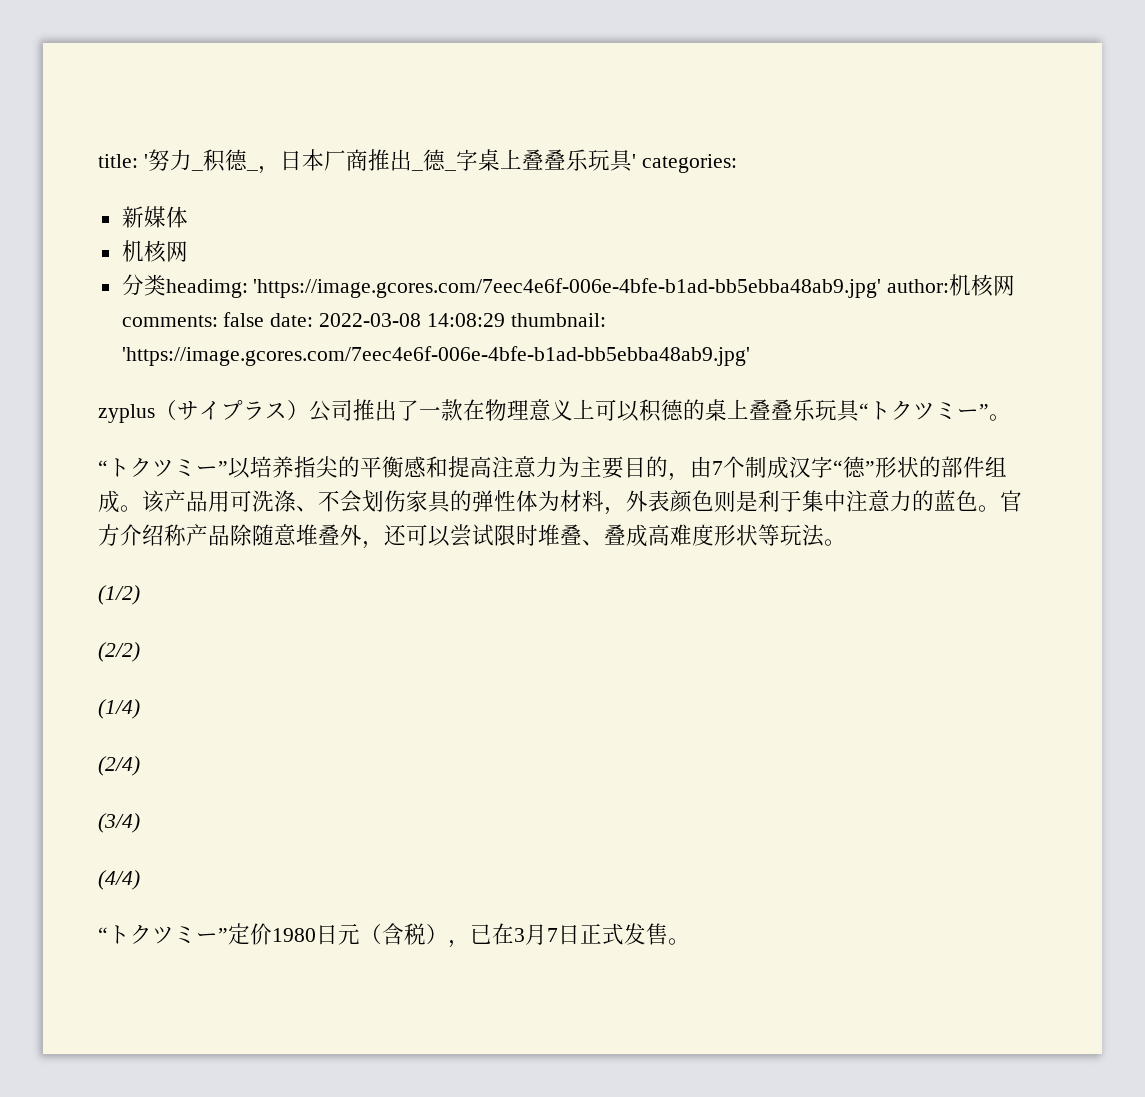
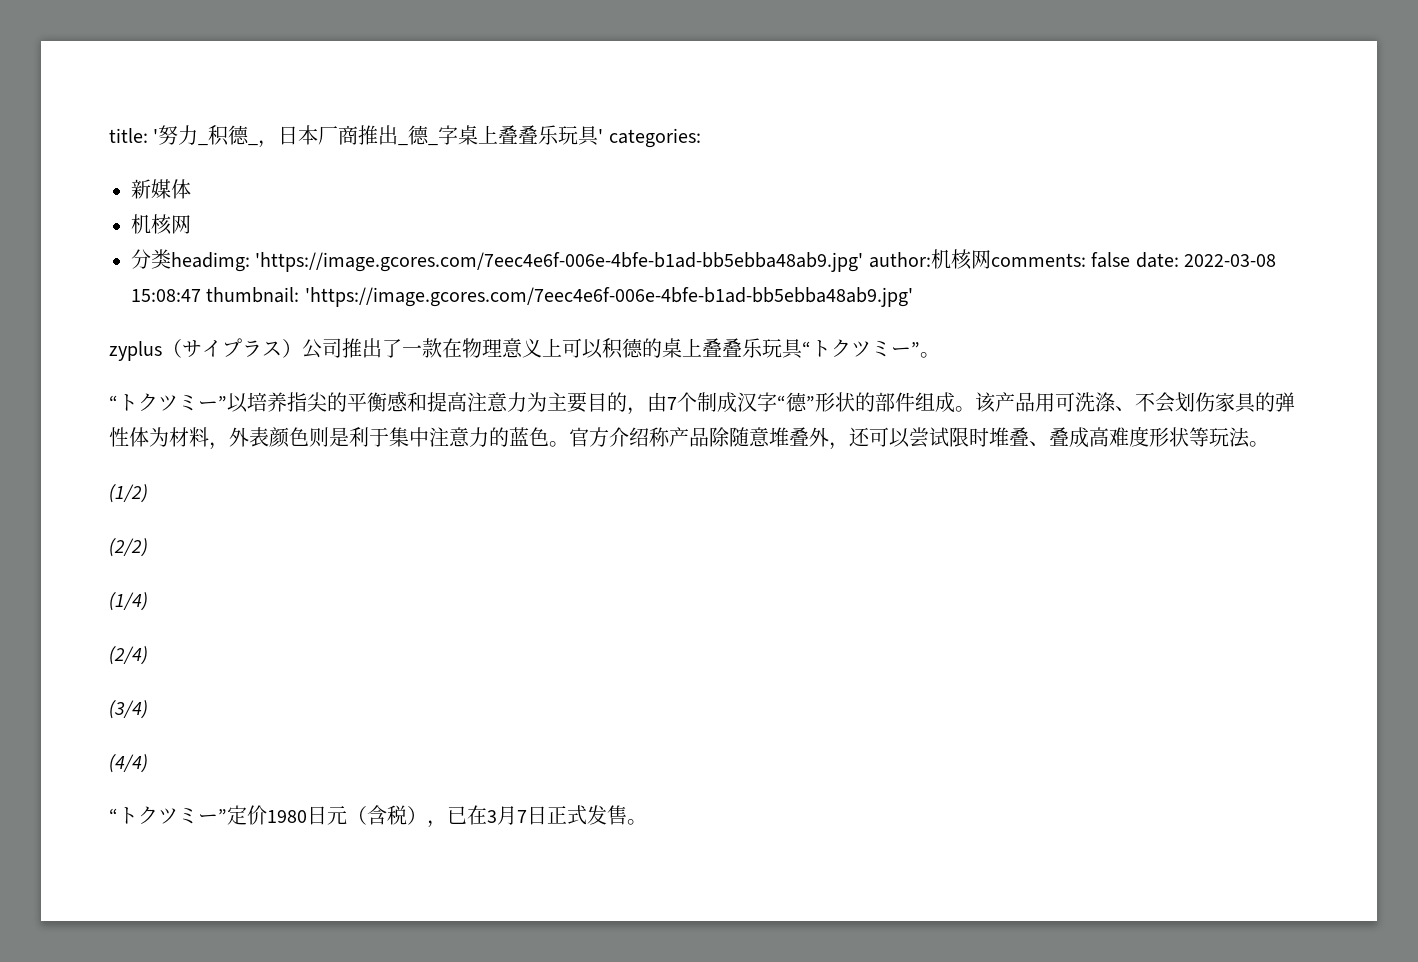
- 分类headimg: 'https://image.gcores.com/7eec4e6f-006e-4bfe-b1ad-bb5ebba48ab9.jpg' author:机核网comments: false date: 2022-03-08 14:08:29 thumbnail: 'https://image.gcores.com/7eec4e6f-006e-4bfe-b1ad-bb5ebba48ab9.jpg'
+ 分类headimg: 'https://image.gcores.com/7eec4e6f-006e-4bfe-b1ad-bb5ebba48ab9.jpg' author:机核网comments: false date: 2022-03-08 15:08:47 thumbnail: 'https://image.gcores.com/7eec4e6f-006e-4bfe-b1ad-bb5ebba48ab9.jpg'

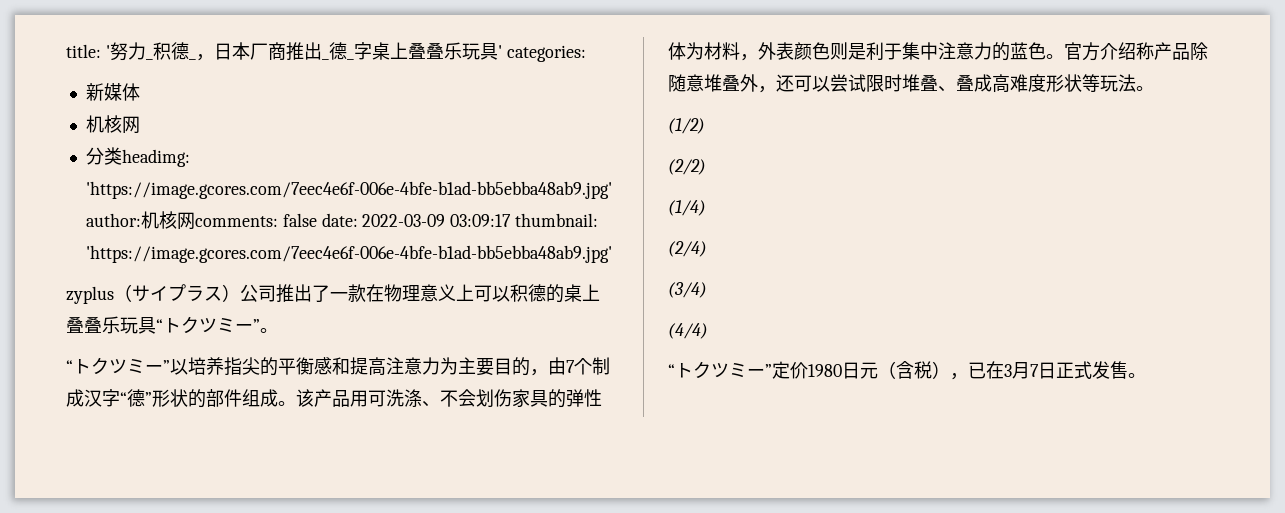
- 分类headimg: 'https://image.gcores.com/7eec4e6f-006e-4bfe-b1ad-bb5ebba48ab9.jpg' author:机核网comments: false date: 2022-03-08 15:08:47 thumbnail: 'https://image.gcores.com/7eec4e6f-006e-4bfe-b1ad-bb5ebba48ab9.jpg'
+ 分类headimg: 'https://image.gcores.com/7eec4e6f-006e-4bfe-b1ad-bb5ebba48ab9.jpg' author:机核网comments: false date: 2022-03-09 03:09:17 thumbnail: 'https://image.gcores.com/7eec4e6f-006e-4bfe-b1ad-bb5ebba48ab9.jpg'

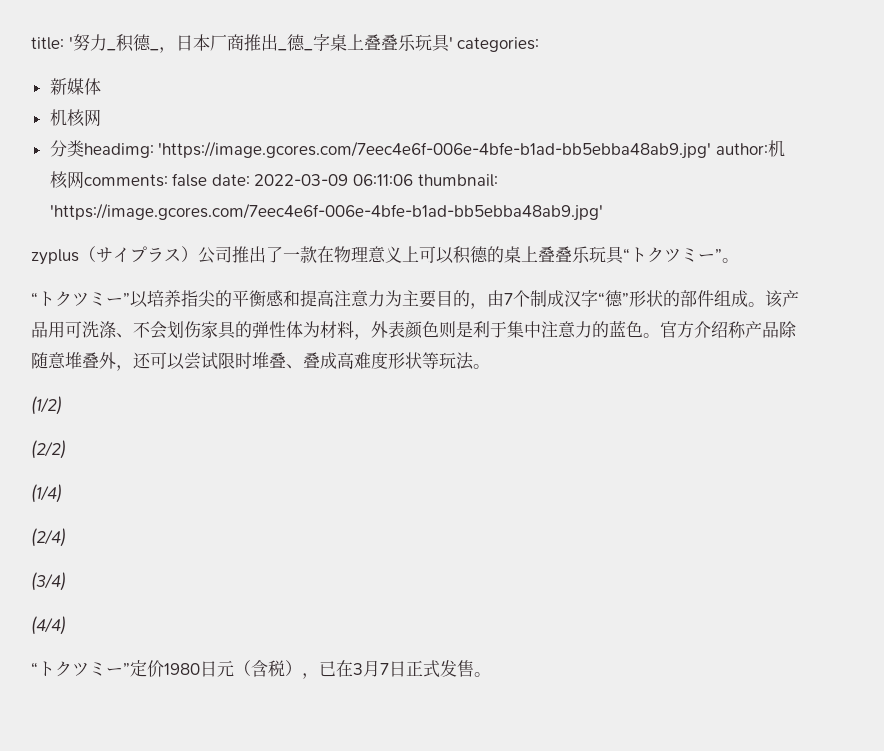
- 分类headimg: 'https://image.gcores.com/7eec4e6f-006e-4bfe-b1ad-bb5ebba48ab9.jpg' author:机核网comments: false date: 2022-03-09 03:09:17 thumbnail: 'https://image.gcores.com/7eec4e6f-006e-4bfe-b1ad-bb5ebba48ab9.jpg'
+ 分类headimg: 'https://image.gcores.com/7eec4e6f-006e-4bfe-b1ad-bb5ebba48ab9.jpg' author:机核网comments: false date: 2022-03-09 06:11:06 thumbnail: 'https://image.gcores.com/7eec4e6f-006e-4bfe-b1ad-bb5ebba48ab9.jpg'

